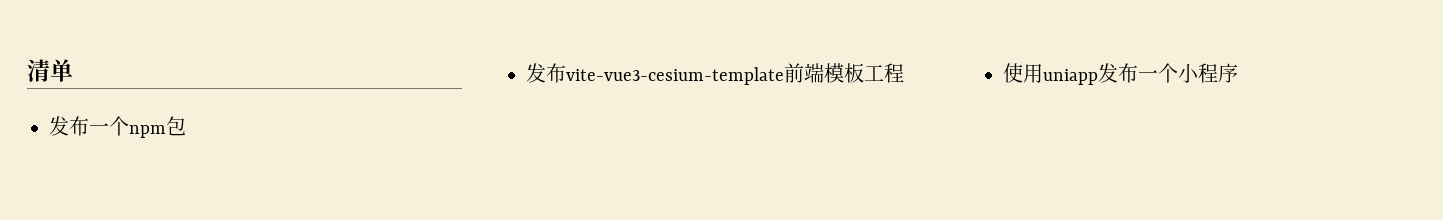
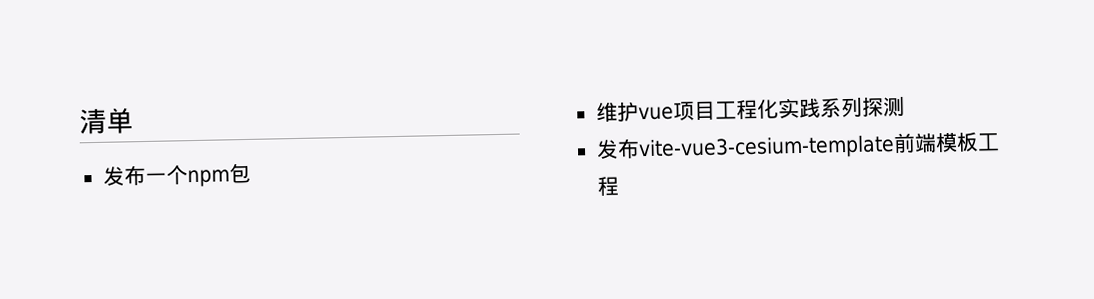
+ 维护vue项目工程化实践系列探测
- 使用uniapp发布一个小程序

